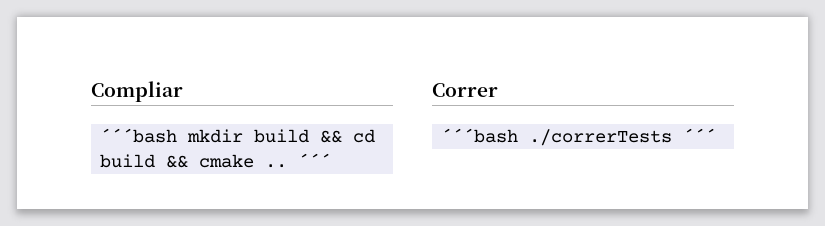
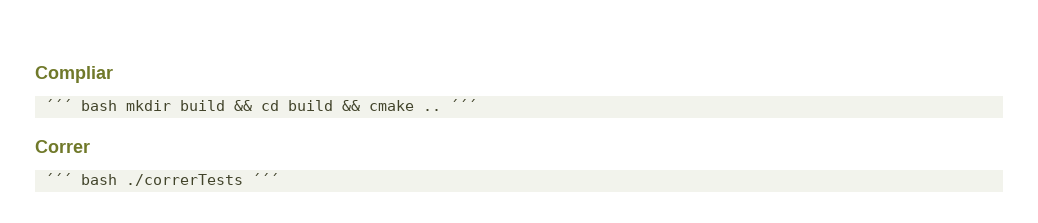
- ´´´bash mkdir build && cd build && cmake ..
+ ´´´ bash mkdir build && cd build && cmake ..
- ´´´bash ./correrTests ´´´
+ ´´´ bash ./correrTests ´´´

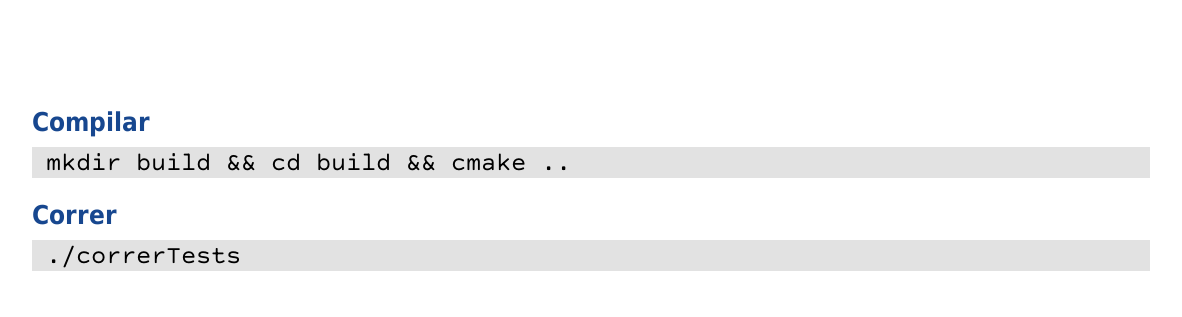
- Compliar
- ´´´ bash mkdir build && cd build && cmake .. ´´´
+ Compilar
+ mkdir build && cd build && cmake ..
- ´´´ bash ./correrTests ´´´
+ ./correrTests

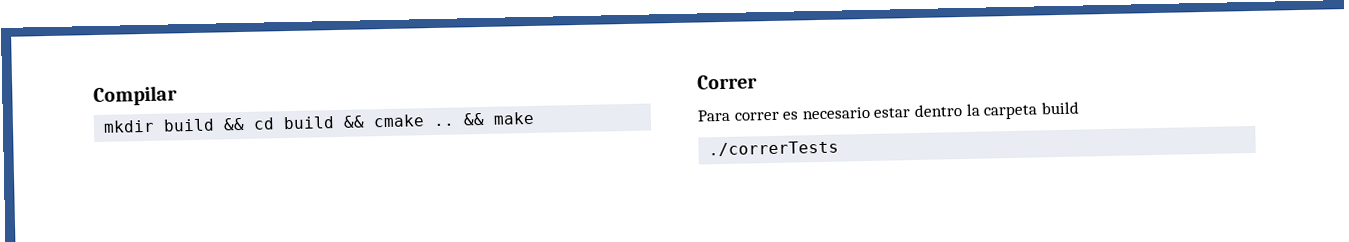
+ && make
+ Para correr es necesario estar dentro la carpeta build

